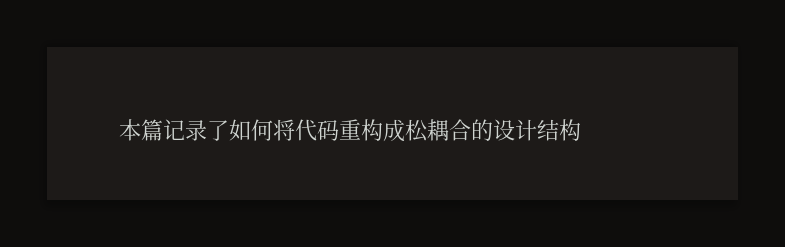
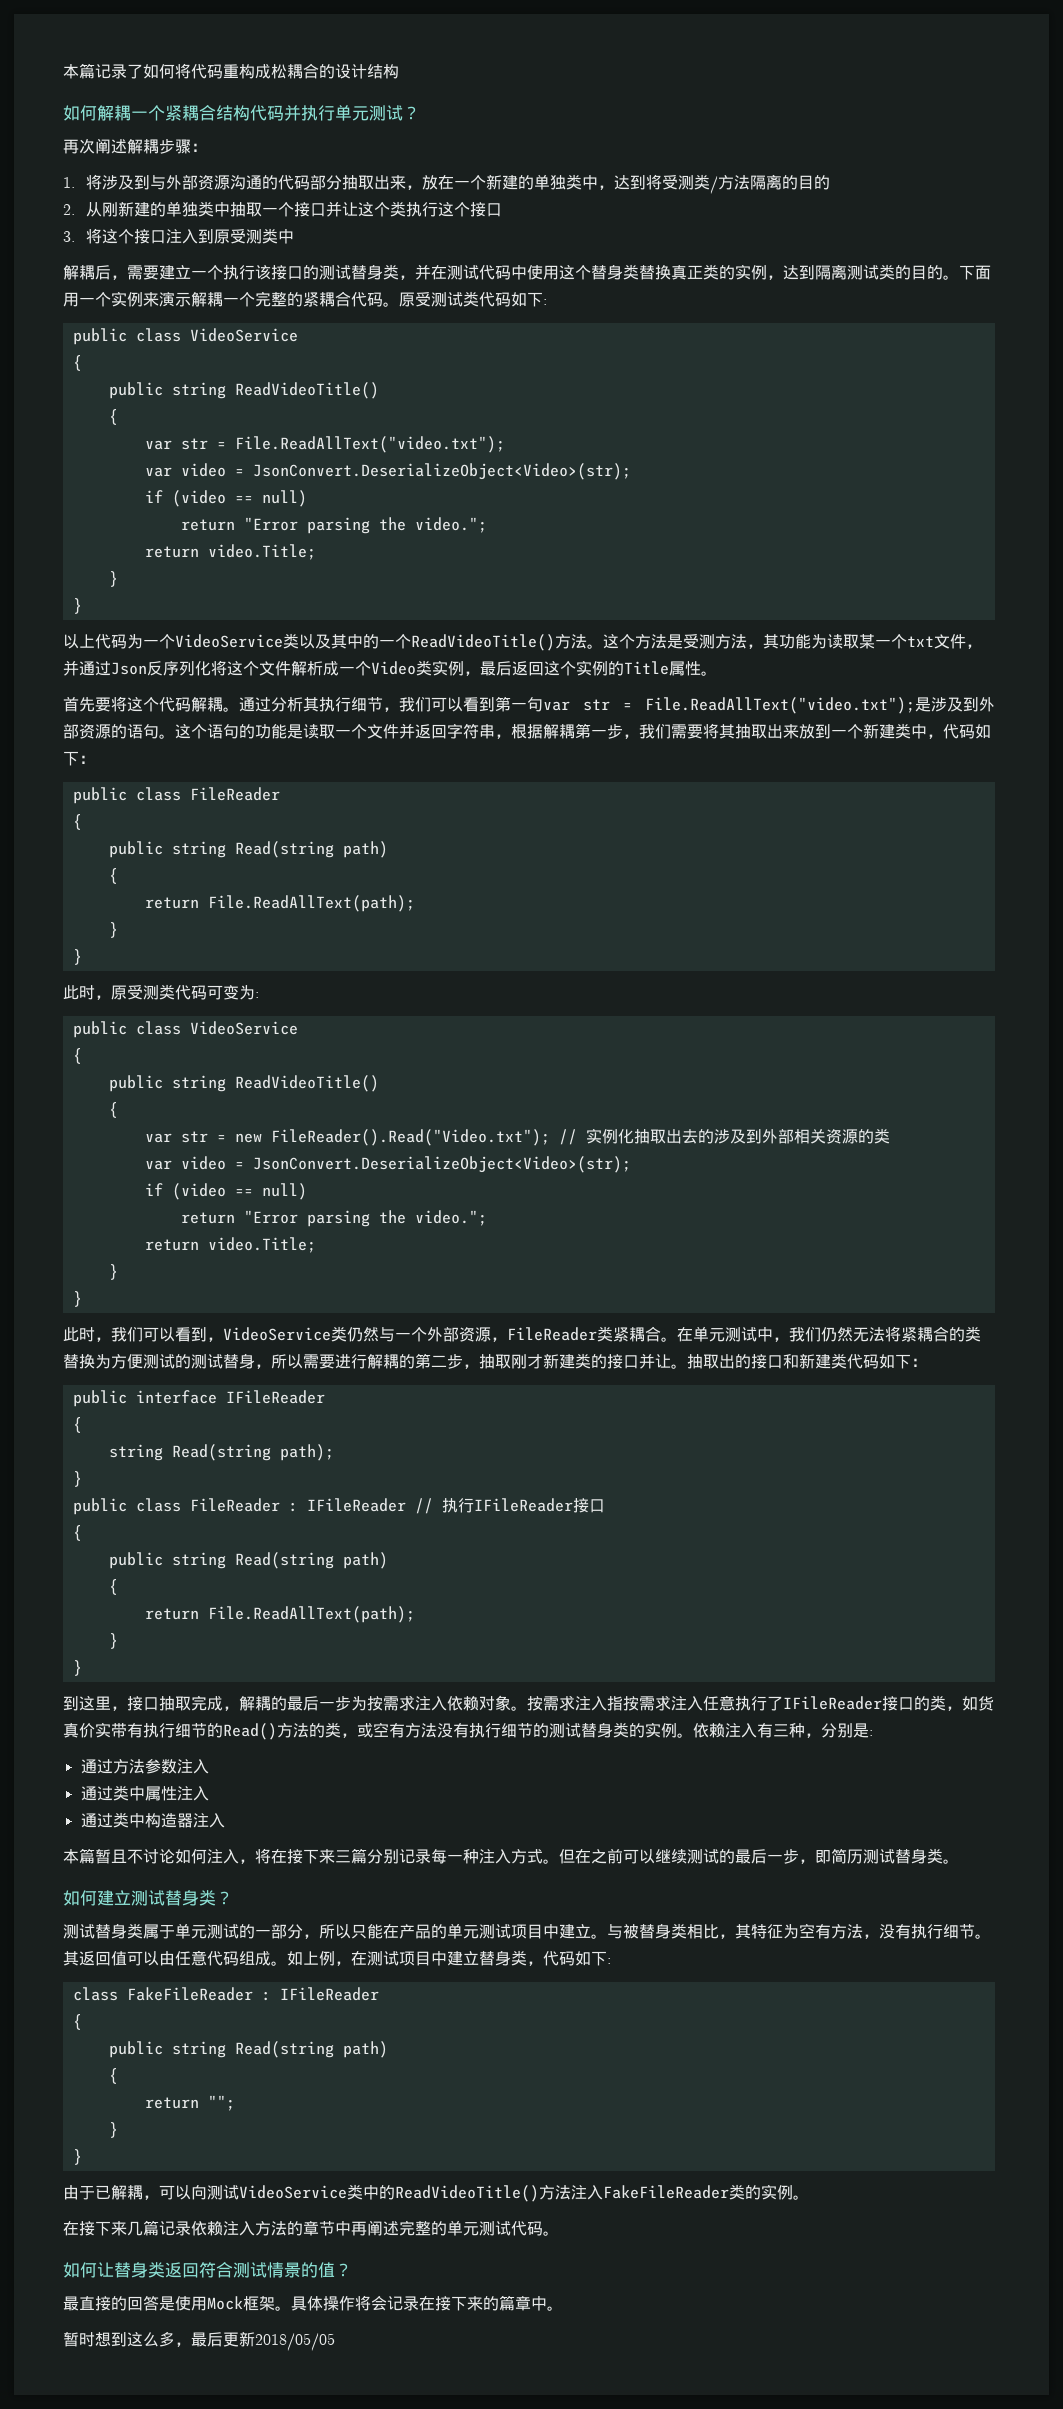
+ 如何解耦一个紧耦合结构代码并执行单元测试？
+ 再次阐述解耦步骤：
+ 1.将涉及到与外部资源沟通的代码部分抽取出来，放在一个新建的单独类中，达到将受测类/方法隔离的目的
+ 2.从刚新建的单独类中抽取一个接口并让这个类执行这个接口
+ 3.将这个接口注入到原受测类中
+ 解耦后，需要建立一个执行该接口的测试替身类，并在测试代码中使用这个替身类替换真正类的实例，达到隔离测试类的目的。下面用一个实例来演示解耦一个完整的紧耦合代码。原受测试类代码如下:
+ public class VideoService
+ {
+ public string ReadVideoTitle()
+ {
+ var str = File.ReadAllText("video.txt");
+ var video = JsonConvert.DeserializeObject<Video>(str);
+ if (video == null)
+ return "Error parsing the video.";
+ return video.Title;
+ }
+ }
+ 以上代码为一个VideoService类以及其中的一个ReadVideoTitle()方法。这个方法是受测方法，其功能为读取某一个txt文件，并通过Json反序列化将这个文件解析成一个Video类实例，最后返回这个实例的Title属性。
+ 首先要将这个代码解耦。通过分析其执行细节，我们可以看到第一句var str = File.ReadAllText("video.txt");是涉及到外部资源的语句。这个语句的功能是读取一个文件并返回字符串，根据解耦第一步，我们需要将其抽取出来放到一个新建类中，代码如下：
+ public class FileReader
+ {
+ public string Read(string path)
+ {
+ return File.ReadAllText(path);
+ }
+ }
+ 此时，原受测类代码可变为:
+ public class VideoService
+ {
+ public string ReadVideoTitle()
+ {
+ var str = new FileReader().Read("Video.txt"); // 实例化抽取出去的涉及到外部相关资源的类
+ var video = JsonConvert.DeserializeObject<Video>(str);
+ if (video == null)
+ return "Error parsing the video.";
+ return video.Title;
+ }
+ }
+ 此时，我们可以看到，VideoService类仍然与一个外部资源，FileReader类紧耦合。在单元测试中，我们仍然无法将紧耦合的类替换为方便测试的测试替身，所以需要进行解耦的第二步，抽取刚才新建类的接口并让。抽取出的接口和新建类代码如下：
+ public interface IFileReader
+ {
+ string Read(string path);
+ }
+ public class FileReader : IFileReader // 执行IFileReader接口
+ {
+ public string Read(string path)
+ {
+ return File.ReadAllText(path);
+ }
+ }
+ 到这里，接口抽取完成，解耦的最后一步为按需求注入依赖对象。按需求注入指按需求注入任意执行了IFileReader接口的类，如货真价实带有执行细节的Read()方法的类，或空有方法没有执行细节的测试替身类的实例。依赖注入有三种，分别是:
+ 通过方法参数注入
+ 通过类中属性注入
+ 通过类中构造器注入
+ 本篇暂且不讨论如何注入，将在接下来三篇分别记录每一种注入方式。但在之前可以继续测试的最后一步，即简历测试替身类。
+ 如何建立测试替身类？
+ 测试替身类属于单元测试的一部分，所以只能在产品的单元测试项目中建立。与被替身类相比，其特征为空有方法，没有执行细节。其返回值可以由任意代码组成。如上例，在测试项目中建立替身类，代码如下:
+ class FakeFileReader : IFileReader
+ {
+ public string Read(string path)
+ {
+ return "";
+ }
+ }
+ 由于已解耦，可以向测试VideoService类中的ReadVideoTitle()方法注入FakeFileReader类的实例。
+ 在接下来几篇记录依赖注入方法的章节中再阐述完整的单元测试代码。
+ 如何让替身类返回符合测试情景的值？
+ 最直接的回答是使用Mock框架。具体操作将会记录在接下来的篇章中。
+ 暂时想到这么多，最后更新2018/05/05

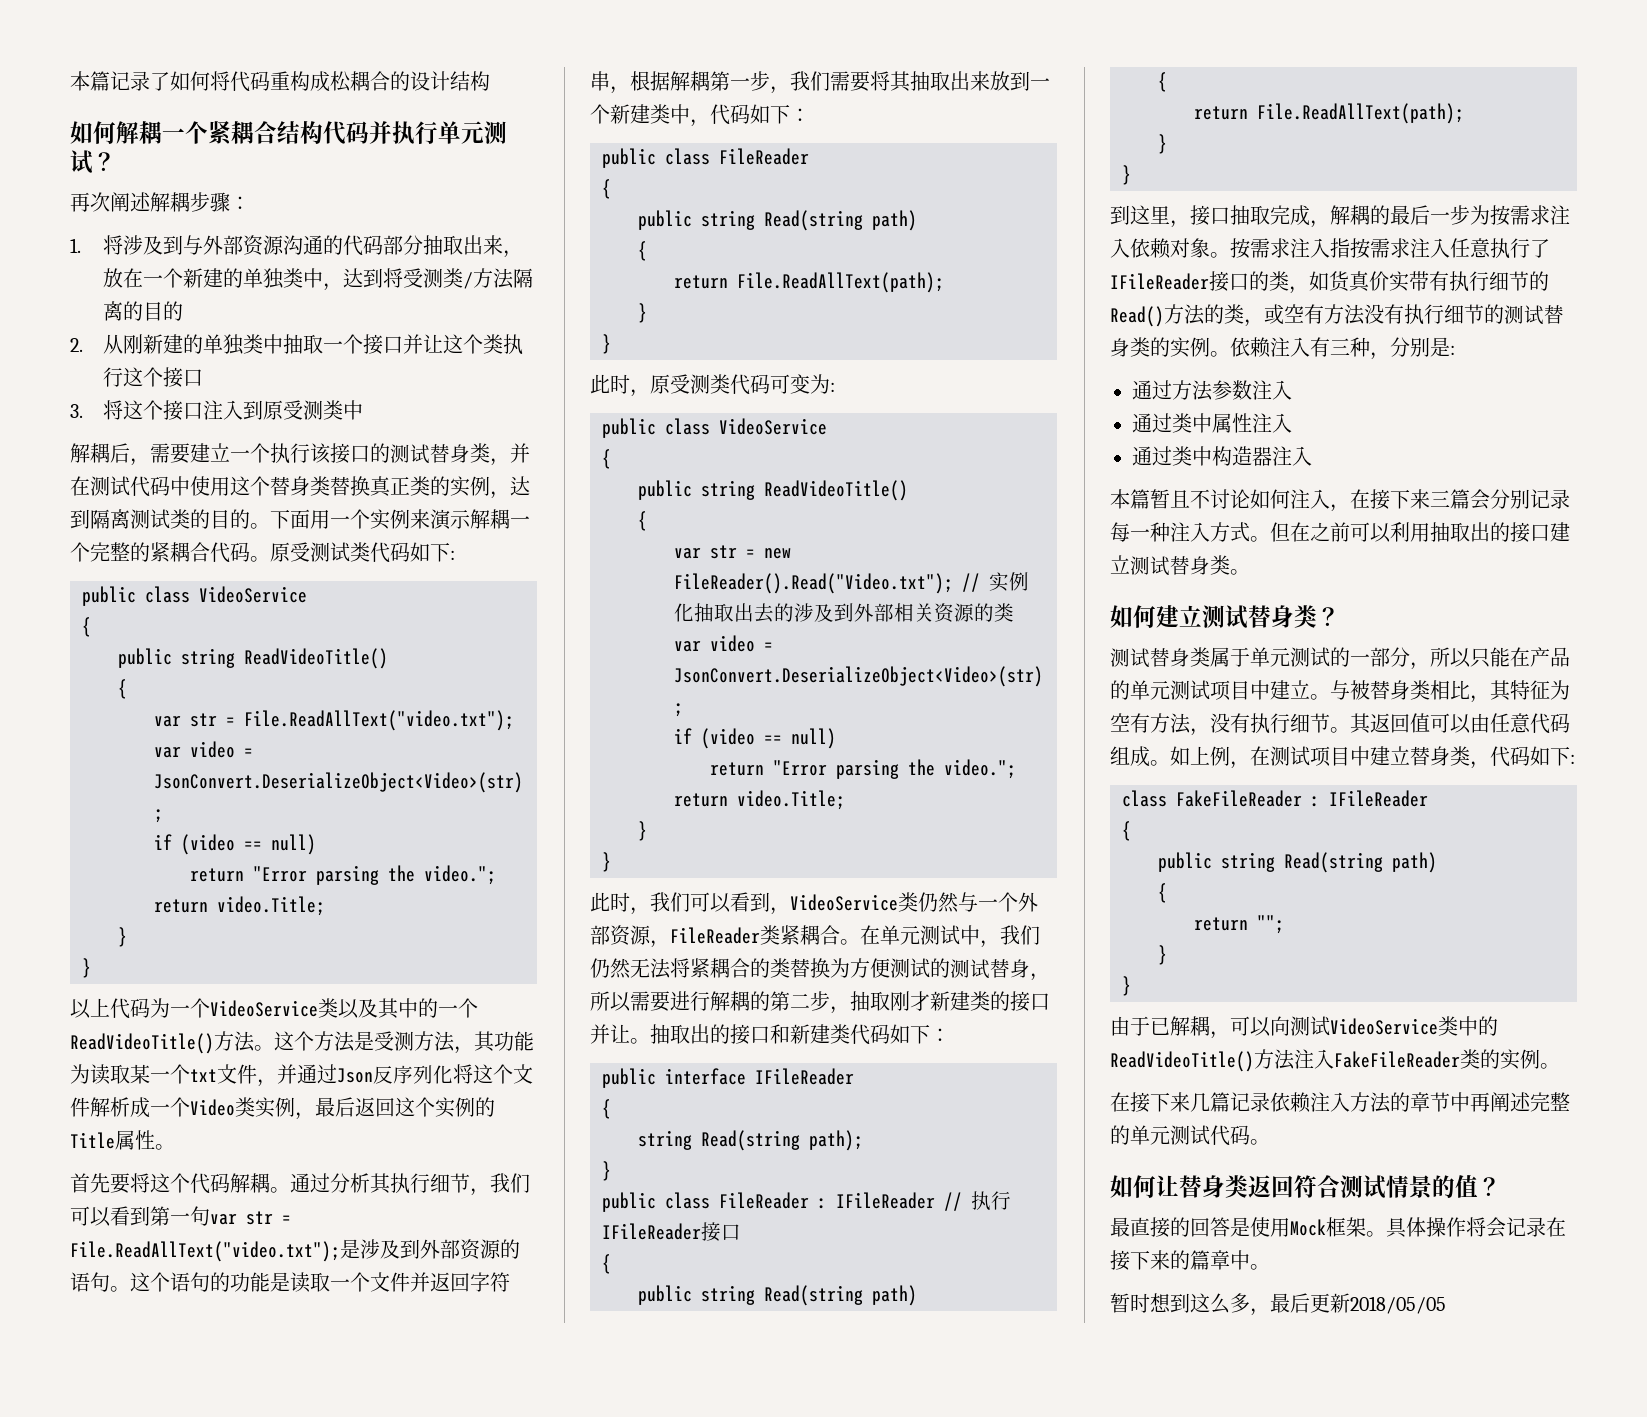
- 本篇暂且不讨论如何注入，将在接下来三篇分别记录每一种注入方式。
+ 本篇暂且不讨论如何注入，在接下来三篇会分别记录每一种注入方式。
- 但在之前可以继续测试的最后一步，即简历测试替身类。
+ 但在之前可以利用抽取出的接口建立测试替身类。

